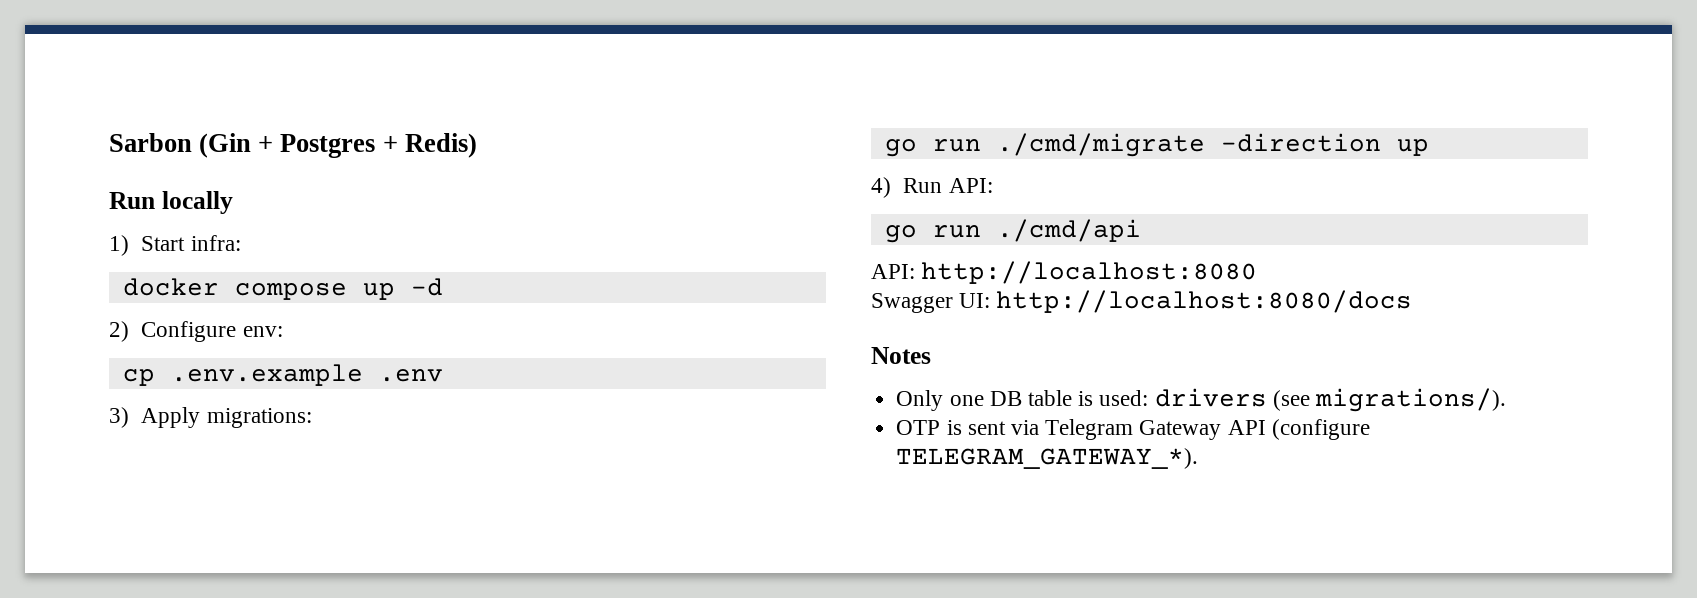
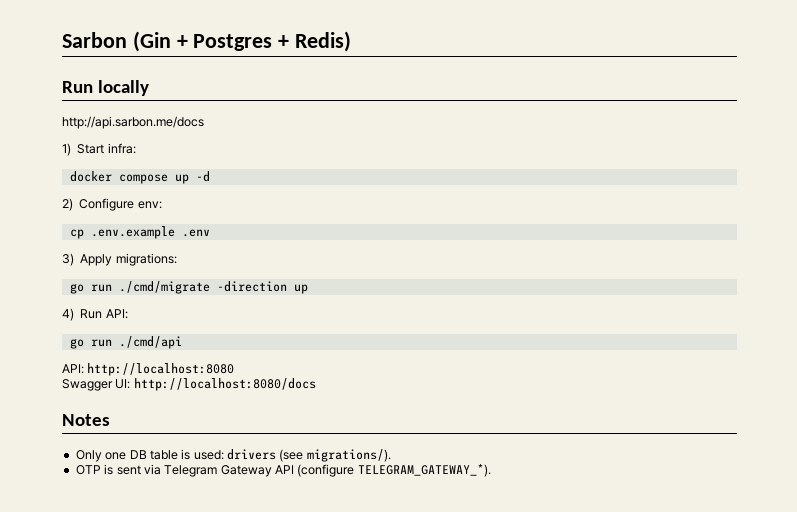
+ http://api.sarbon.me/docs

